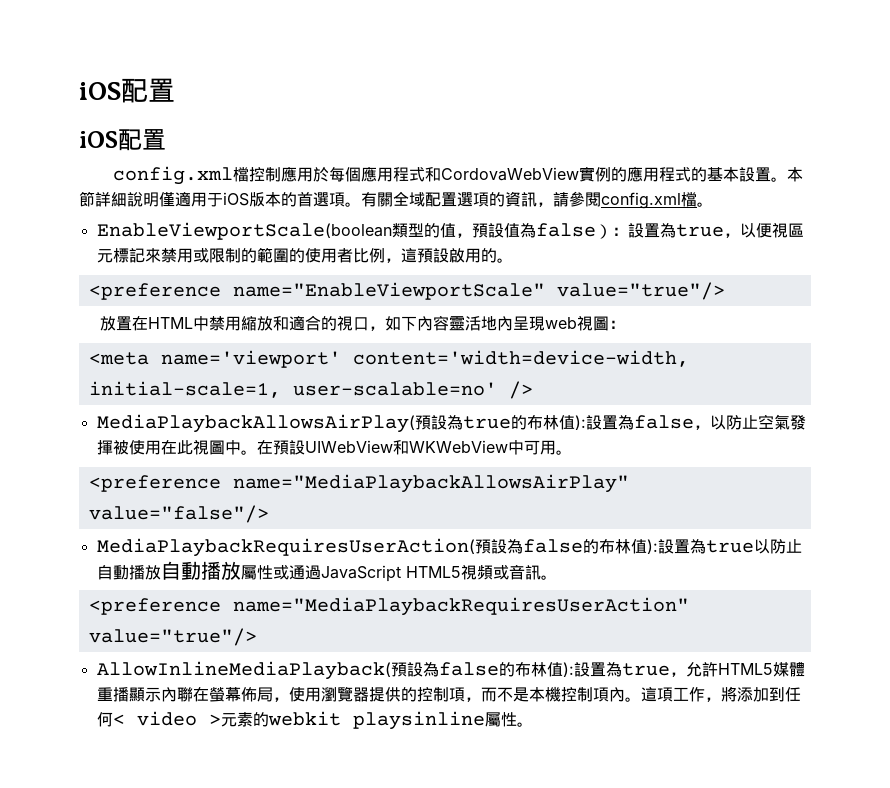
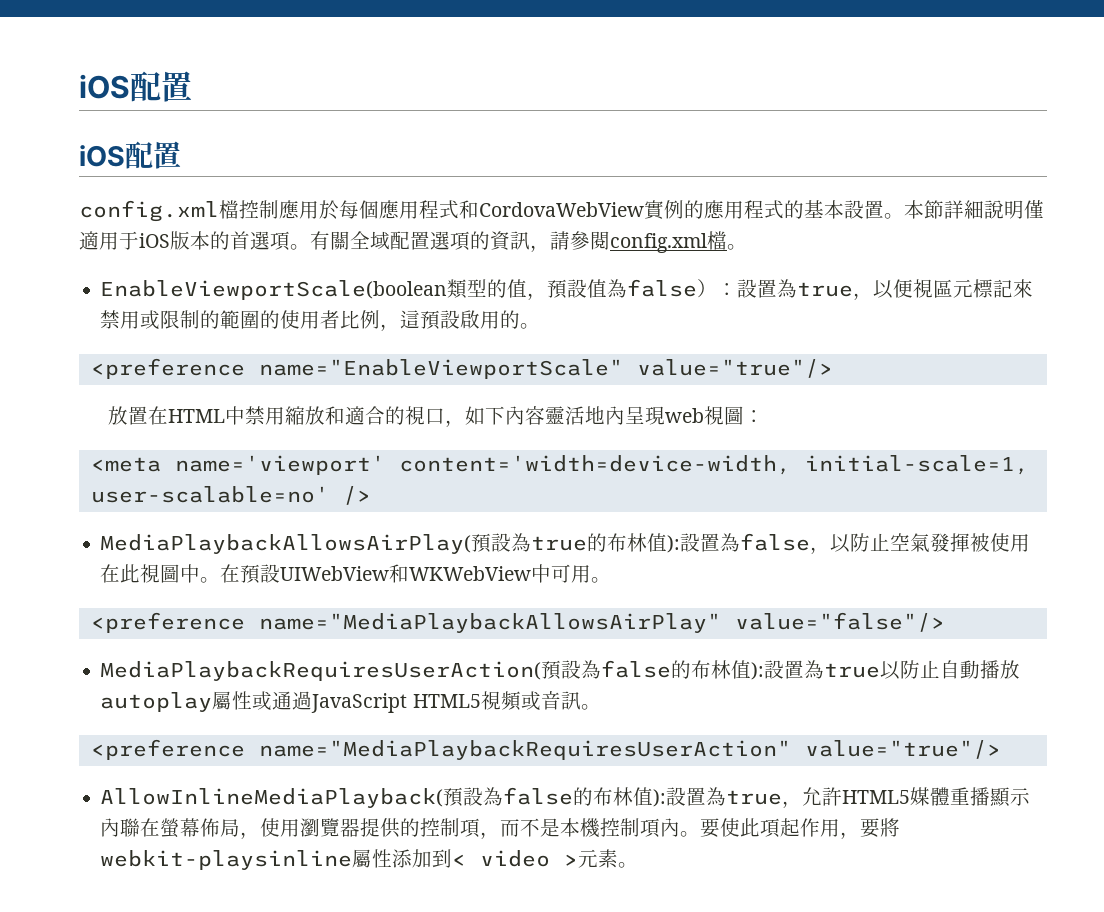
- MediaPlaybackRequiresUserAction(預設為false的布林值):設置為true以防止自動播放自動播放屬性或通過JavaScript HTML5視頻或音訊。
+ MediaPlaybackRequiresUserAction(預設為false的布林值):設置為true以防止自動播放autoplay屬性或通過JavaScript HTML5視頻或音訊。
- 這項工作，將添加到任何< video >元素的webkit playsinline屬性。
+ 要使此項起作用，要將webkit-playsinline屬性添加到< video >元素。

